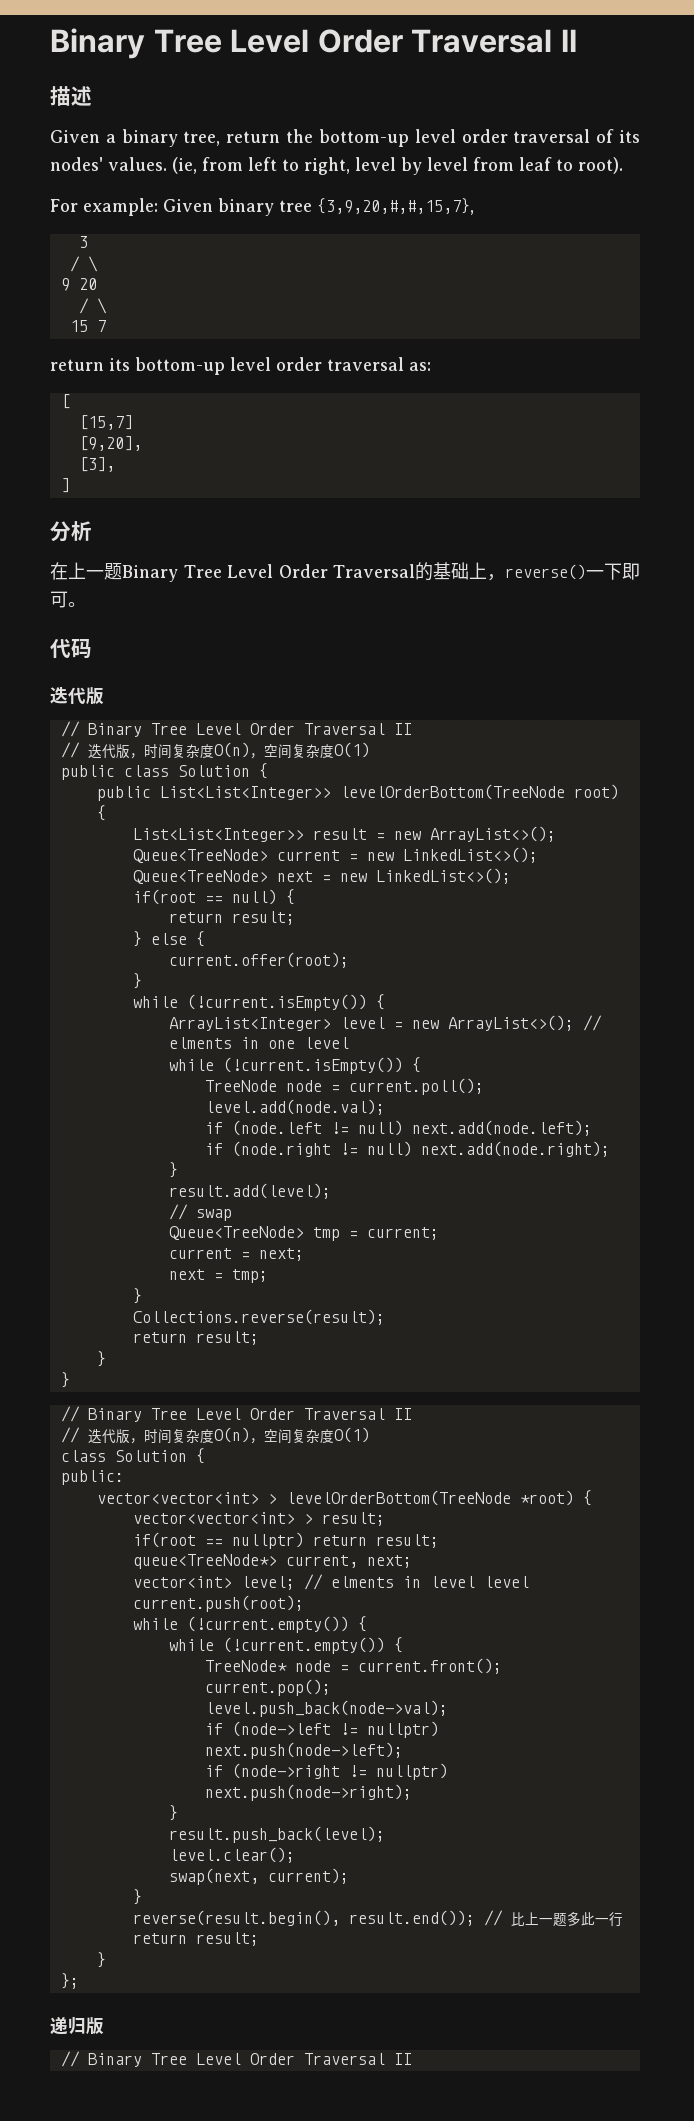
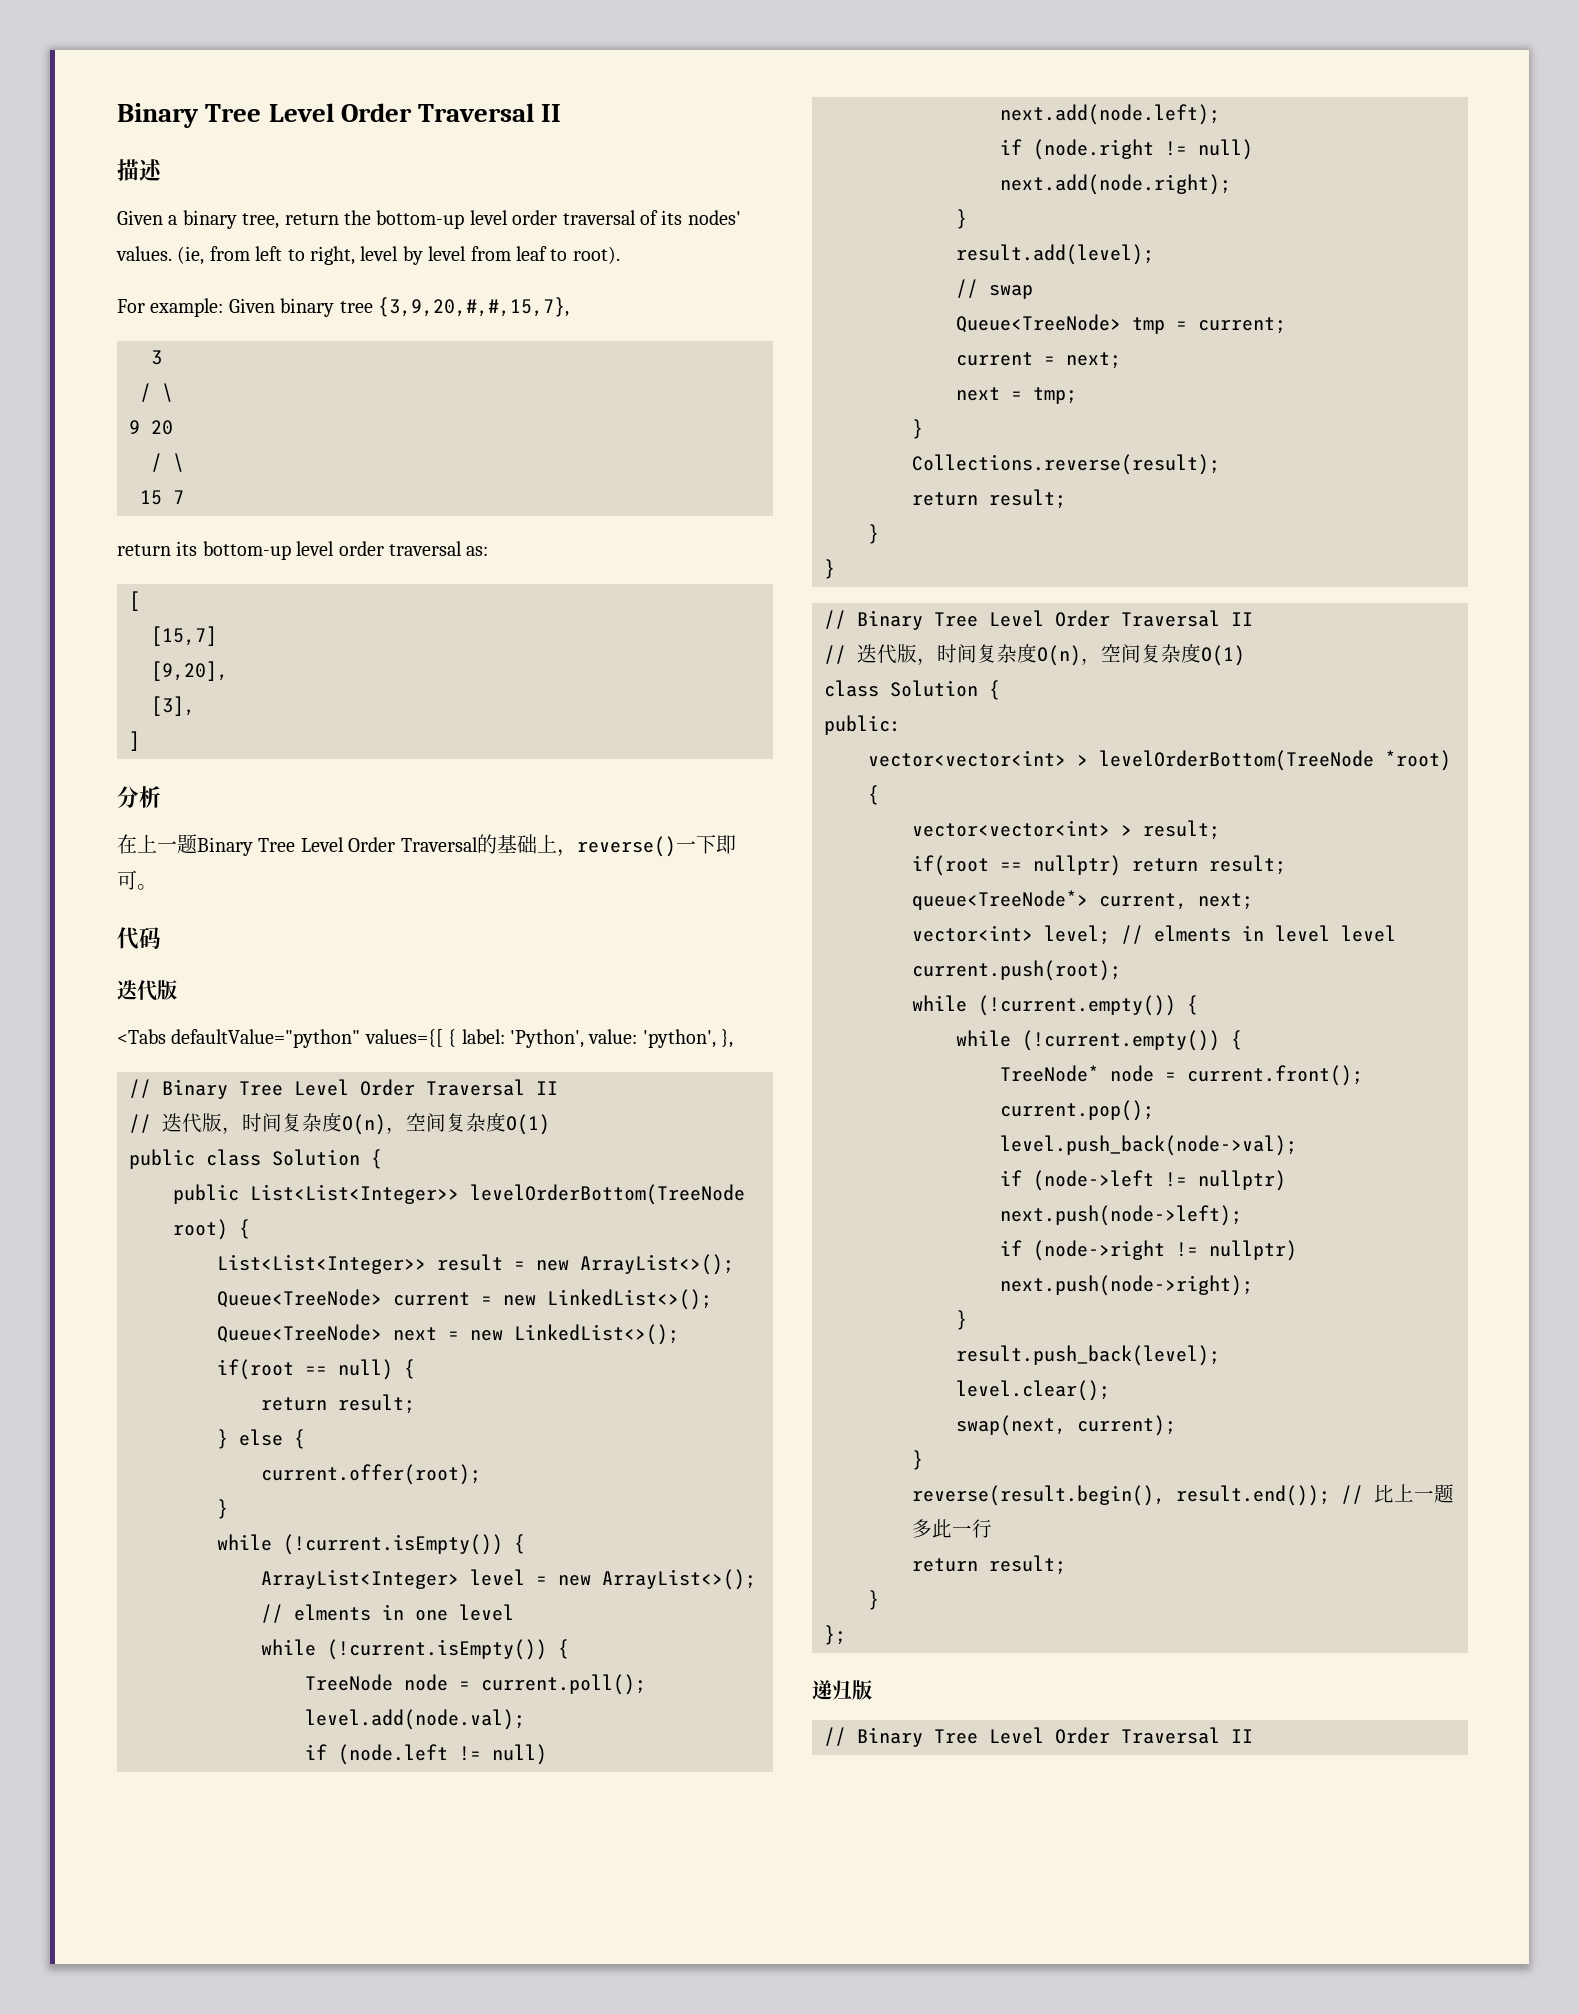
+ <Tabs defaultValue="python" values={[ { label: 'Python', value: 'python', },

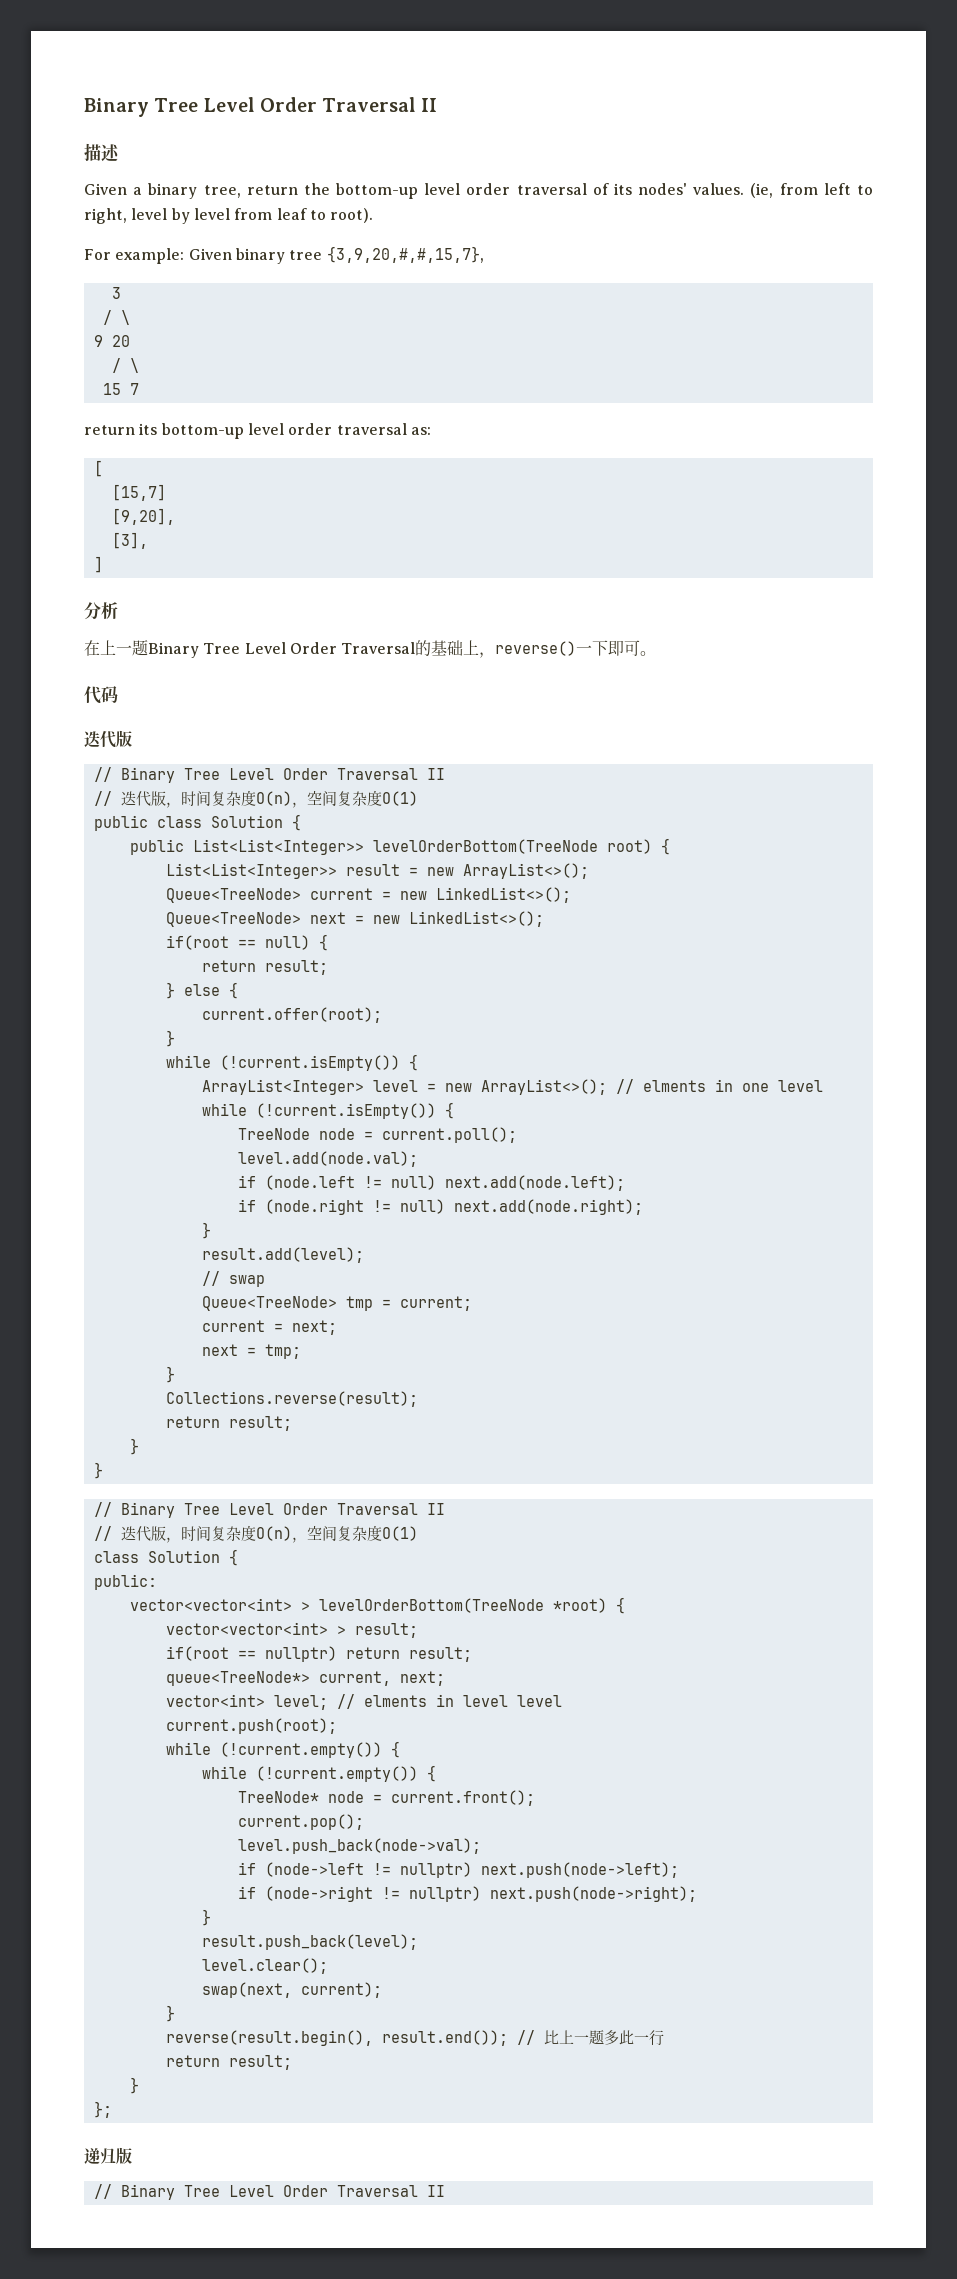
- <Tabs defaultValue="python" values={[ { label: 'Python', value: 'python', },

